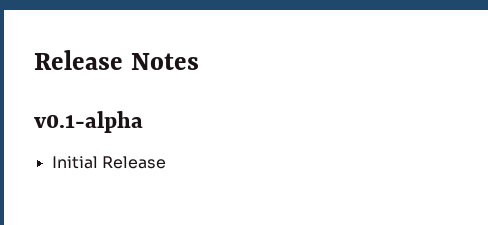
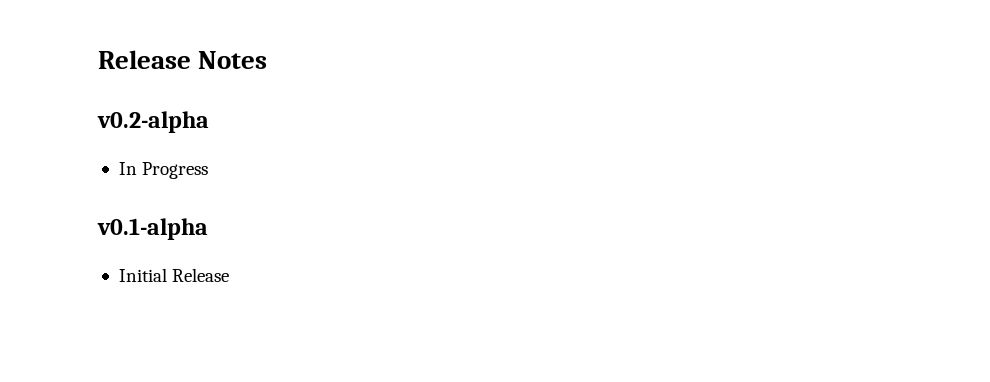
+ v0.2-alpha
+ In Progress

